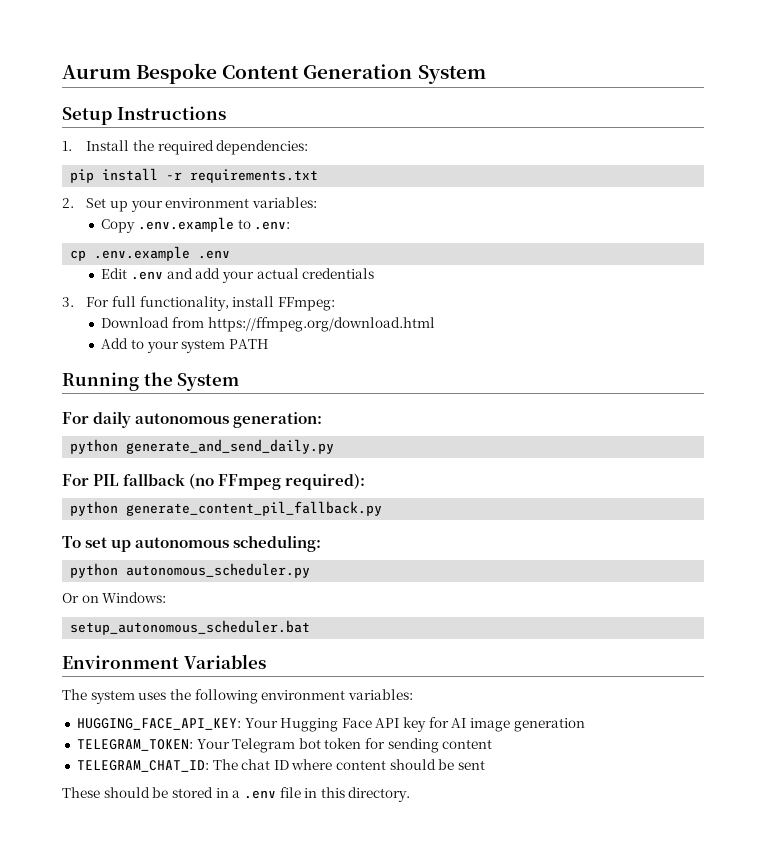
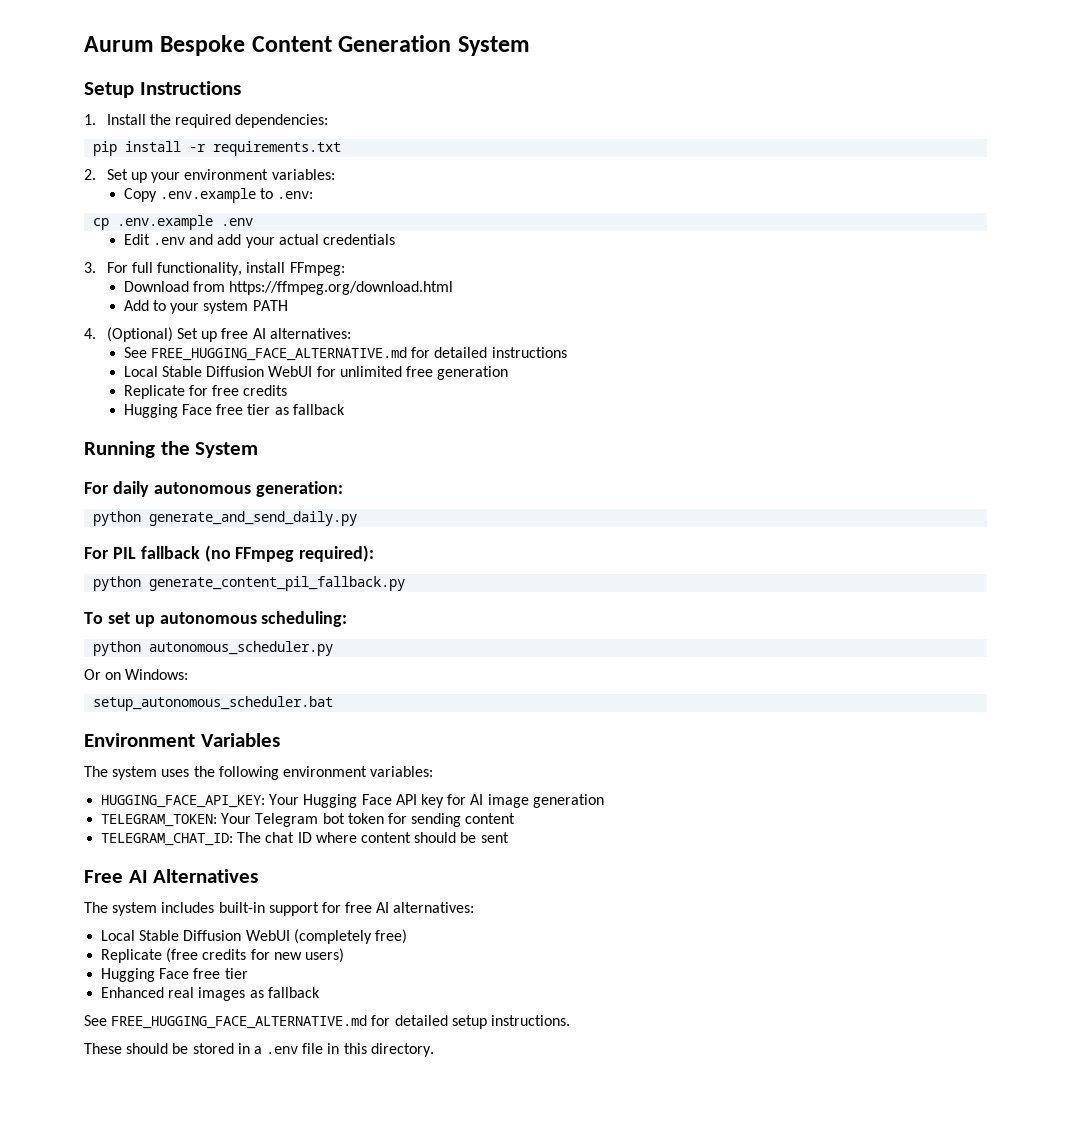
+ 4. (Optional) Set up free AI alternatives:
+ See FREE_HUGGING_FACE_ALTERNATIVE.md for detailed instructions
+ Local Stable Diffusion WebUI for unlimited free generation
+ Replicate for free credits
+ Hugging Face free tier as fallback
+ Free AI Alternatives
+ The system includes built-in support for free AI alternatives:
+ Local Stable Diffusion WebUI (completely free)
+ Replicate (free credits for new users)
+ Hugging Face free tier
+ Enhanced real images as fallback
+ See FREE_HUGGING_FACE_ALTERNATIVE.md for detailed setup instructions.

